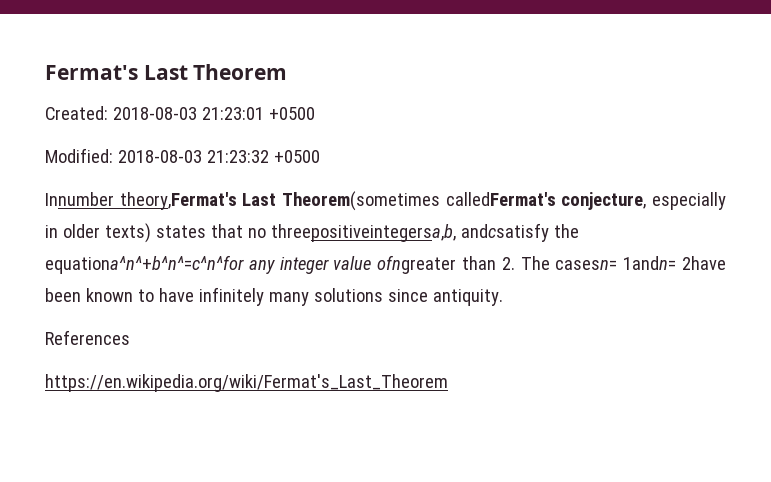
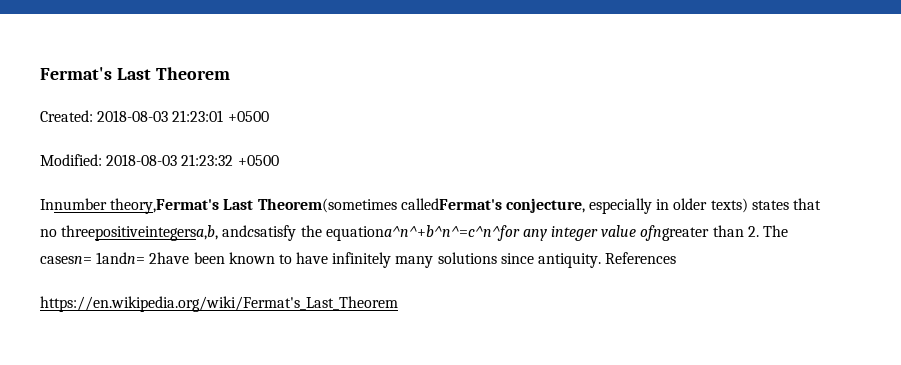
- Innumber theory,Fermat's Last Theorem(sometimes calledFermat's conjecture, especially in older texts) states that no threepositiveintegersa,b, andcsatisfy the equationa^n^+b^n^=c^n^for any integer value ofngreater than 2. The casesn= 1andn= 2have been known to have infinitely many solutions since antiquity.
- References
+ Innumber theory,Fermat's Last Theorem(sometimes calledFermat's conjecture, especially in older texts) states that no threepositiveintegersa,b, andcsatisfy the equationa^n^+b^n^=c^n^for any integer value ofngreater than 2. The casesn= 1andn= 2have been known to have infinitely many solutions since antiquity. References

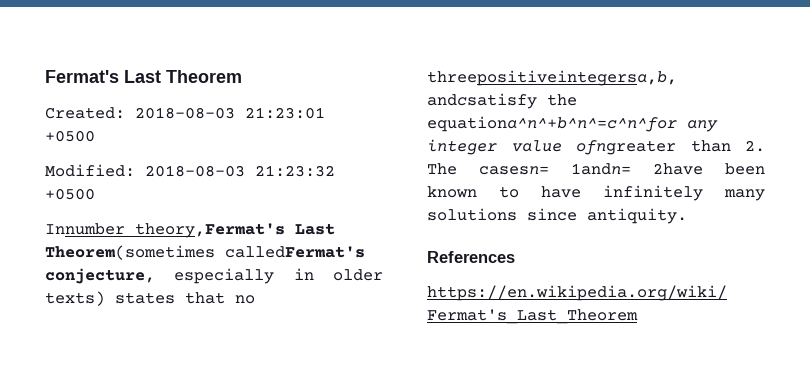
- Innumber theory,Fermat's Last Theorem(sometimes calledFermat's conjecture, especially in older texts) states that no threepositiveintegersa,b, andcsatisfy the equationa^n^+b^n^=c^n^for any integer value ofngreater than 2. The casesn= 1andn= 2have been known to have infinitely many solutions since antiquity. References
+ Innumber theory,Fermat's Last Theorem(sometimes calledFermat's conjecture, especially in older texts) states that no threepositiveintegersa,b, andcsatisfy the equationa^n^+b^n^=c^n^for any integer value ofngreater than 2. The casesn= 1andn= 2have been known to have infinitely many solutions since antiquity.
+ References

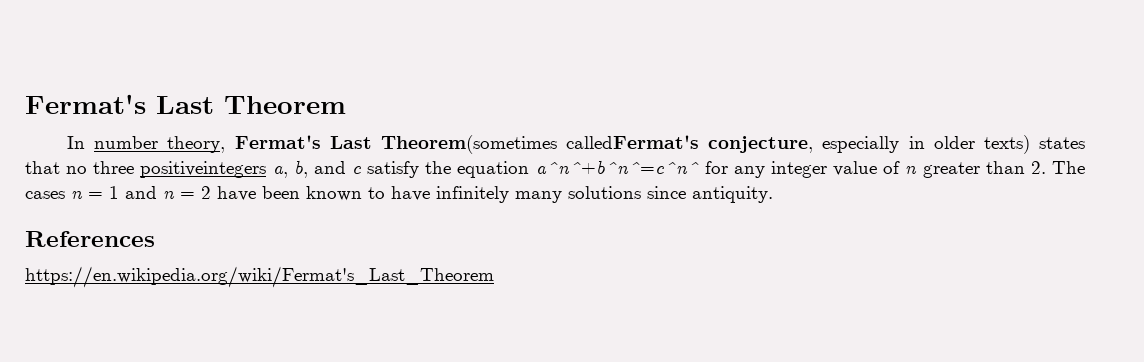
- Created: 2018-08-03 21:23:01 +0500
- Modified: 2018-08-03 21:23:32 +0500
- Innumber theory,Fermat's Last Theorem(sometimes calledFermat's conjecture, especially in older texts) states that no threepositiveintegersa,b, andcsatisfy the equationa^n^+b^n^=c^n^for any integer value ofngreater than 2. The casesn= 1andn= 2have been known to have infinitely many solutions since antiquity.
+ In number theory, Fermat's Last Theorem(sometimes calledFermat's conjecture, especially in older texts) states that no three positiveintegers a, b, and c satisfy the equation a^n^+b^n^=c^n^ for any integer value of n greater than 2. The cases n = 1 and n = 2 have been known to have infinitely many solutions since antiquity.

